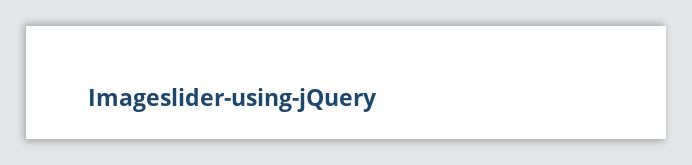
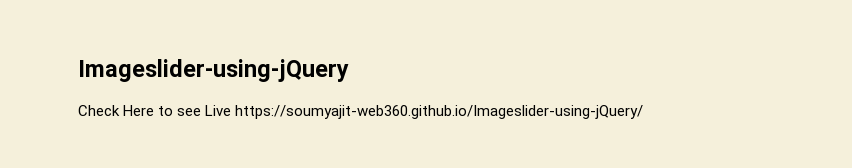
+ Check Here to see Live https://soumyajit-web360.github.io/Imageslider-using-jQuery/

